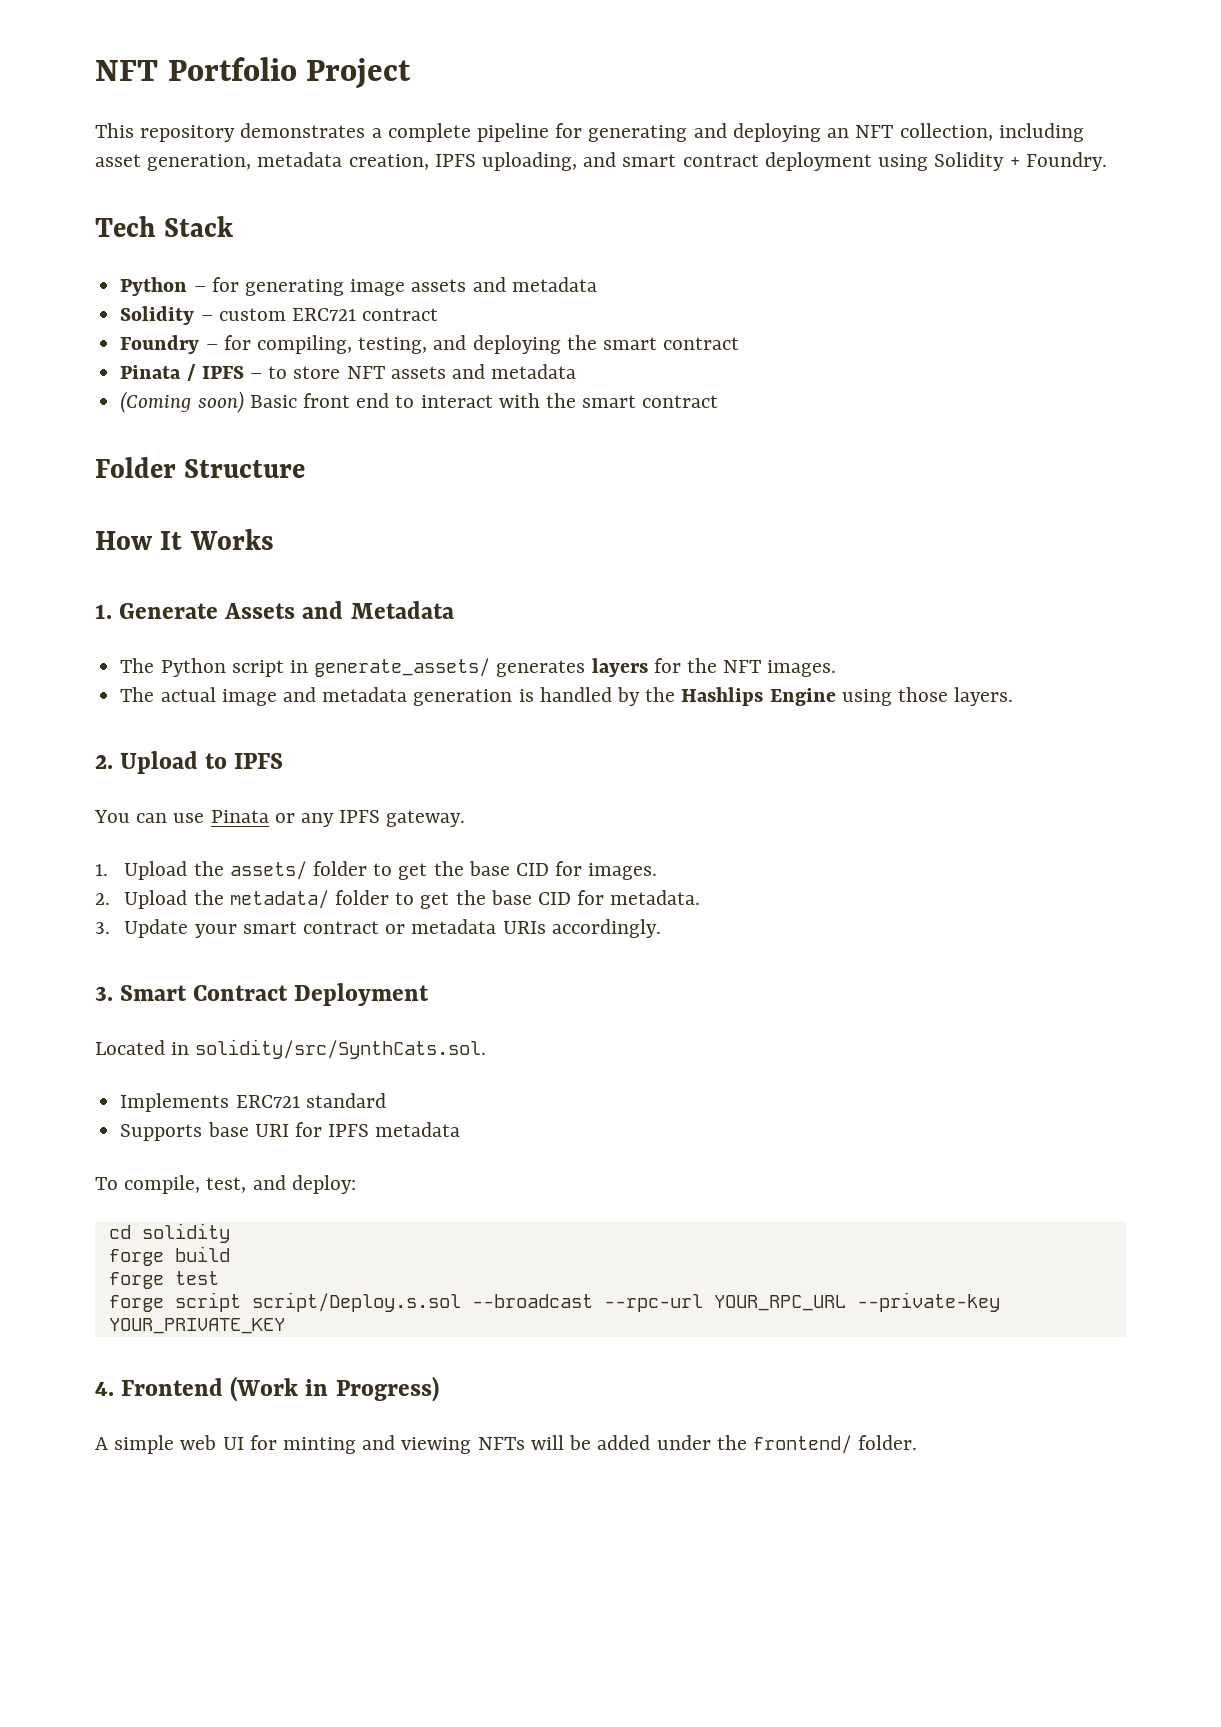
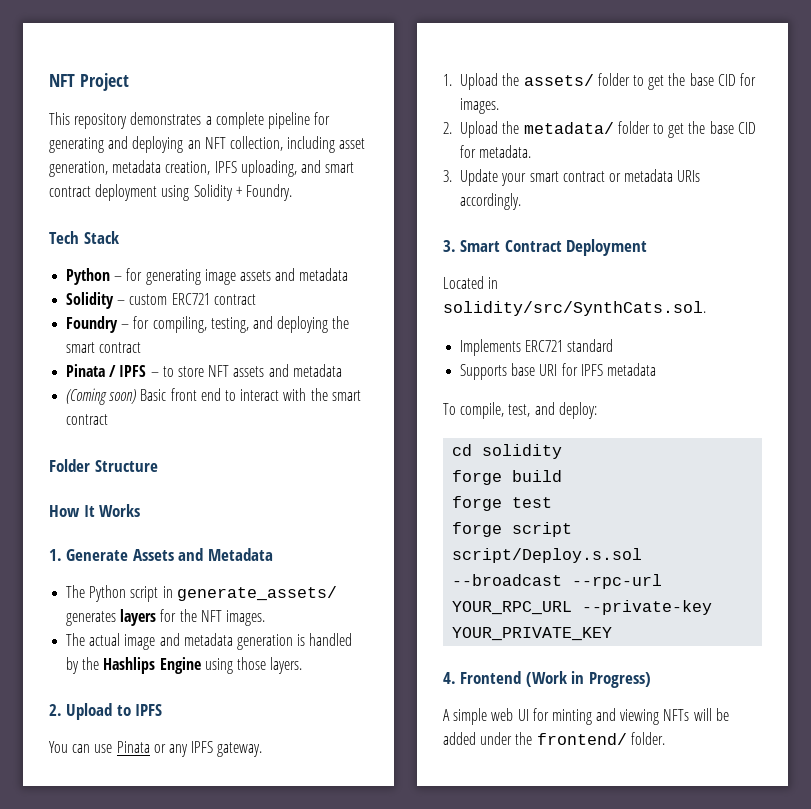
- NFT Portfolio Project
+ NFT Project

